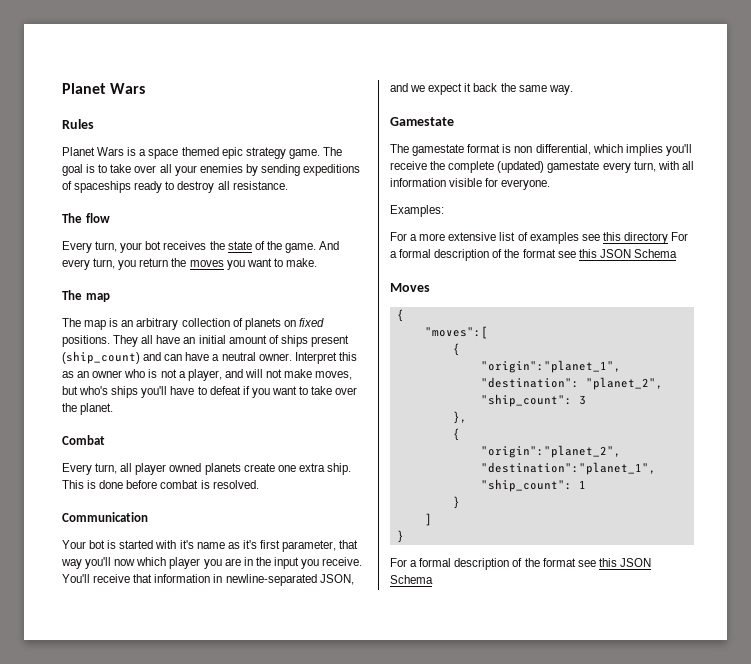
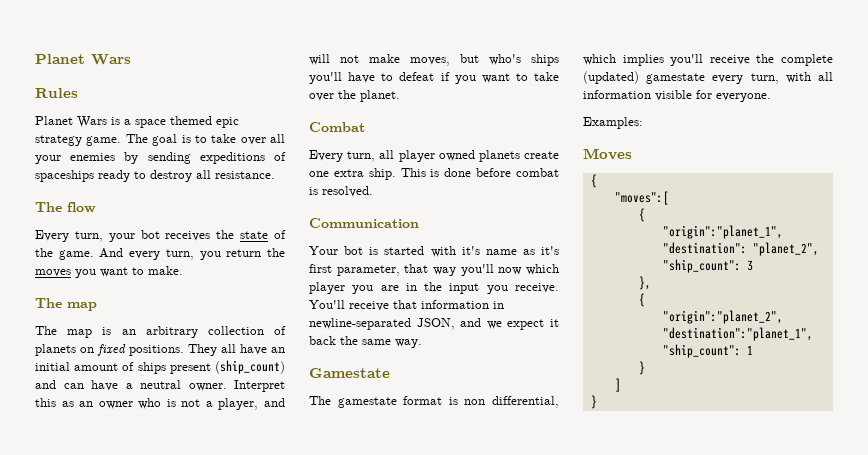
- For a more extensive list of examples see this directory For a formal description of the format see this JSON Schema
  ]
  }
- For a formal description of the format see this JSON Schema

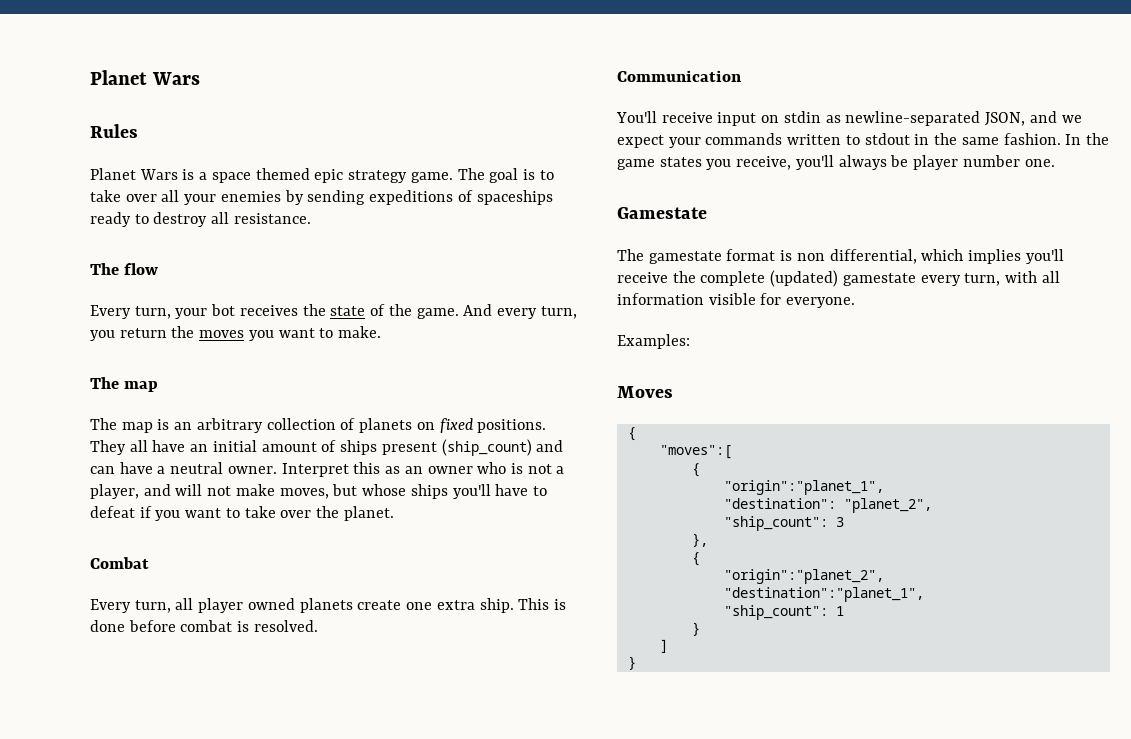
- Interpret this as an owner who is not a player, and will not make moves, but who's ships you'll have to defeat if you want to take over the planet.
+ Interpret this as an owner who is not a player, and will not make moves, but whose ships you'll have to defeat if you want to take over the planet.
- Your bot is started with it's name as it's first parameter, that way you'll now which player you are in the input you receive. You'll receive that information in newline-separated JSON, and we expect it back the same way.
+ You'll receive input on stdin as newline-separated JSON, and we expect your commands written to stdout in the same fashion. In the game states you receive, you'll always be player number one.

